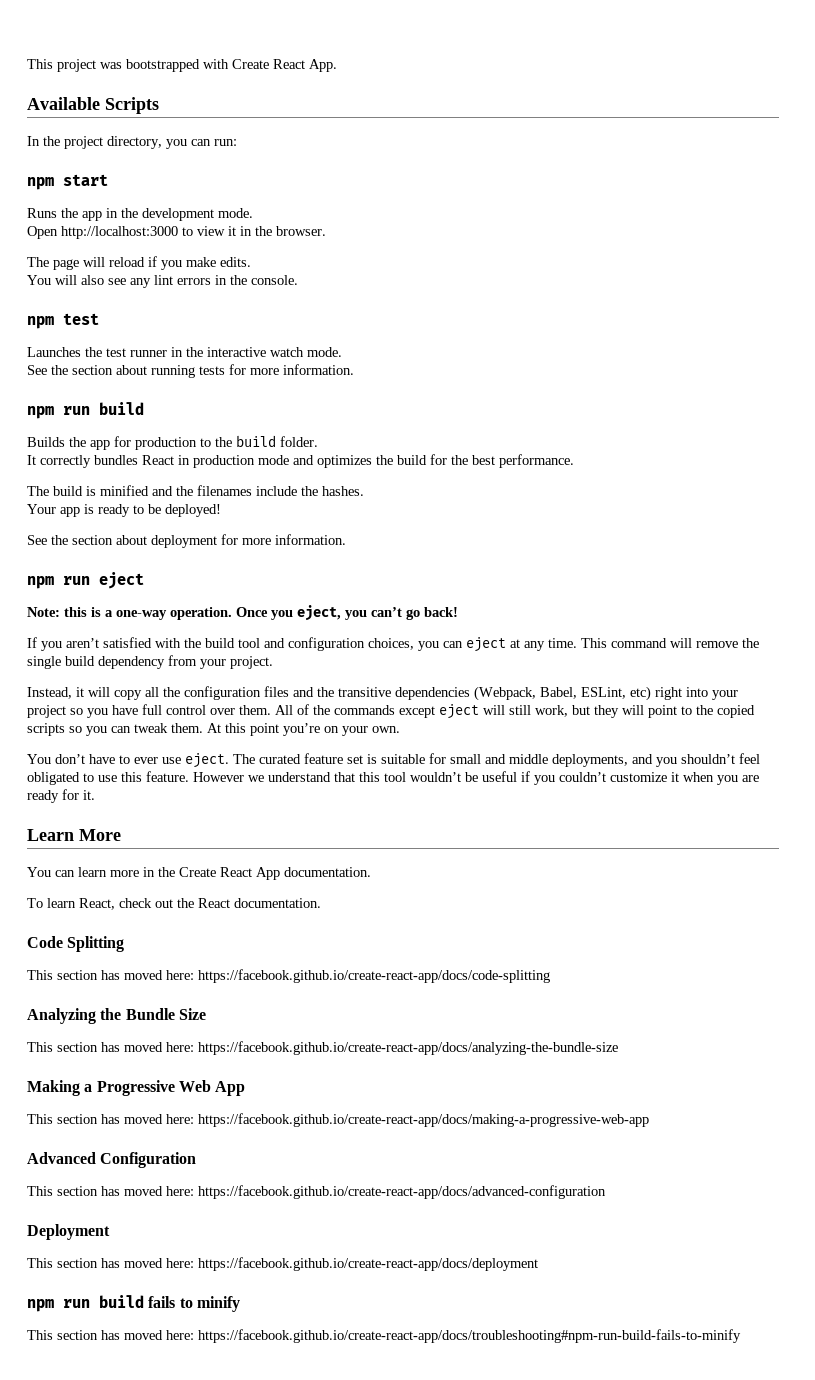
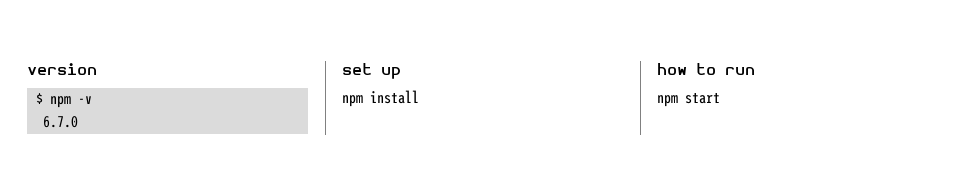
- This project was bootstrapped with Create React App.
- Available Scripts
- In the project directory, you can run:
+ version
+ $ npm -v
+ 6.7.0
+ set up
+ npm install
+ how to run
  npm start
- Runs the app in the development mode.
- Open http://localhost:3000 to view it in the browser.
- The page will reload if you make edits.
- You will also see any lint errors in the console.
- npm test
- Launches the test runner in the interactive watch mode.
- See the section about running tests for more information.
- npm run build
- Builds the app for production to the build folder.
- It correctly bundles React in production mode and optimizes the build for the best performance.
- The build is minified and the filenames include the hashes.
- Your app is ready to be deployed!
- See the section about deployment for more information.
- npm run eject
- Note: this is a one-way operation. Once you eject, you can’t go back!
- If you aren’t satisfied with the build tool and configuration choices, you can eject at any time. This command will remove the single build dependency from your project.
- Instead, it will copy all the configuration files and the transitive dependencies (Webpack, Babel, ESLint, etc) right into your project so you have full control over them. All of the commands except eject will still work, but they will point to the copied scripts so you can tweak them. At this point you’re on your own.
- You don’t have to ever use eject. The curated feature set is suitable for small and middle deployments, and you shouldn’t feel obligated to use this feature. However we understand that this tool wouldn’t be useful if you couldn’t customize it when you are ready for it.
- Learn More
- You can learn more in the Create React App documentation.
- To learn React, check out the React documentation.
- Code Splitting
- This section has moved here: https://facebook.github.io/create-react-app/docs/code-splitting
- Analyzing the Bundle Size
- This section has moved here: https://facebook.github.io/create-react-app/docs/analyzing-the-bundle-size
- Making a Progressive Web App
- This section has moved here: https://facebook.github.io/create-react-app/docs/making-a-progressive-web-app
- Advanced Configuration
- This section has moved here: https://facebook.github.io/create-react-app/docs/advanced-configuration
- Deployment
- This section has moved here: https://facebook.github.io/create-react-app/docs/deployment
- npm run build fails to minify
- This section has moved here: https://facebook.github.io/create-react-app/docs/troubleshooting#npm-run-build-fails-to-minify

